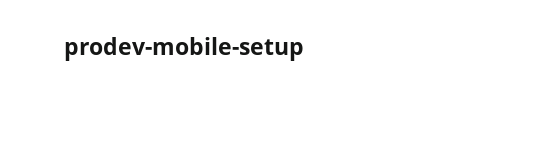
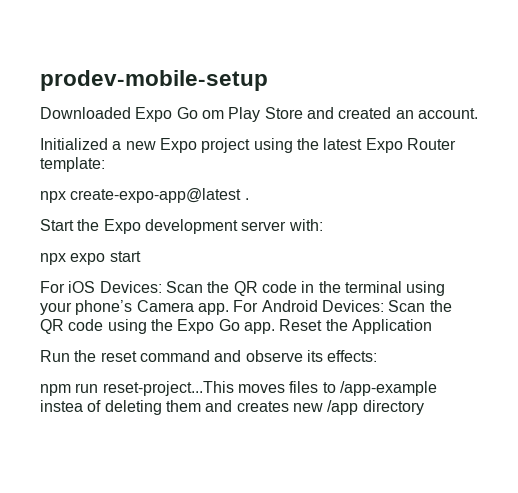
+ Downloaded Expo Go om Play Store and created an account.
+ Initialized a new Expo project using the latest Expo Router template:
+ npx create-expo-app@latest .
+ Start the Expo development server with:
+ npx expo start
+ For iOS Devices: Scan the QR code in the terminal using your phone’s Camera app. For Android Devices: Scan the QR code using the Expo Go app. Reset the Application
+ Run the reset command and observe its effects:
+ npm run reset-project...This moves files to /app-example instea of deleting them and creates new /app directory

